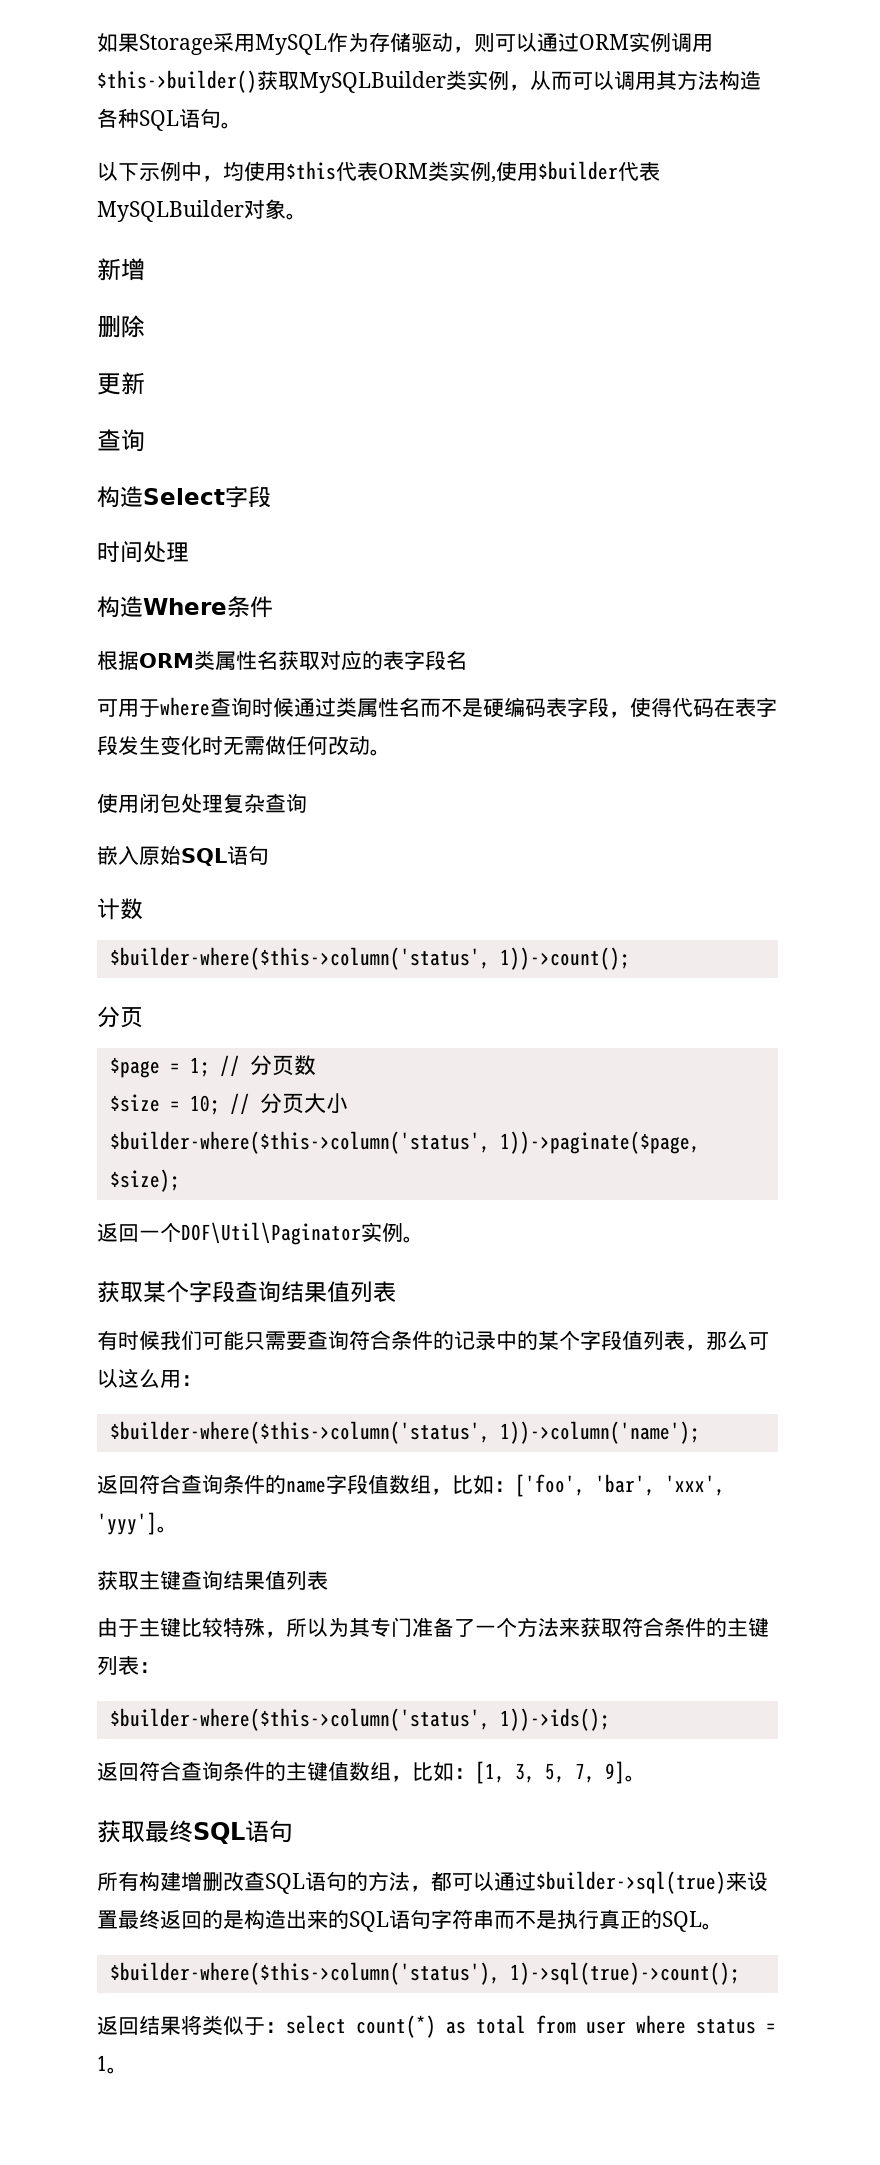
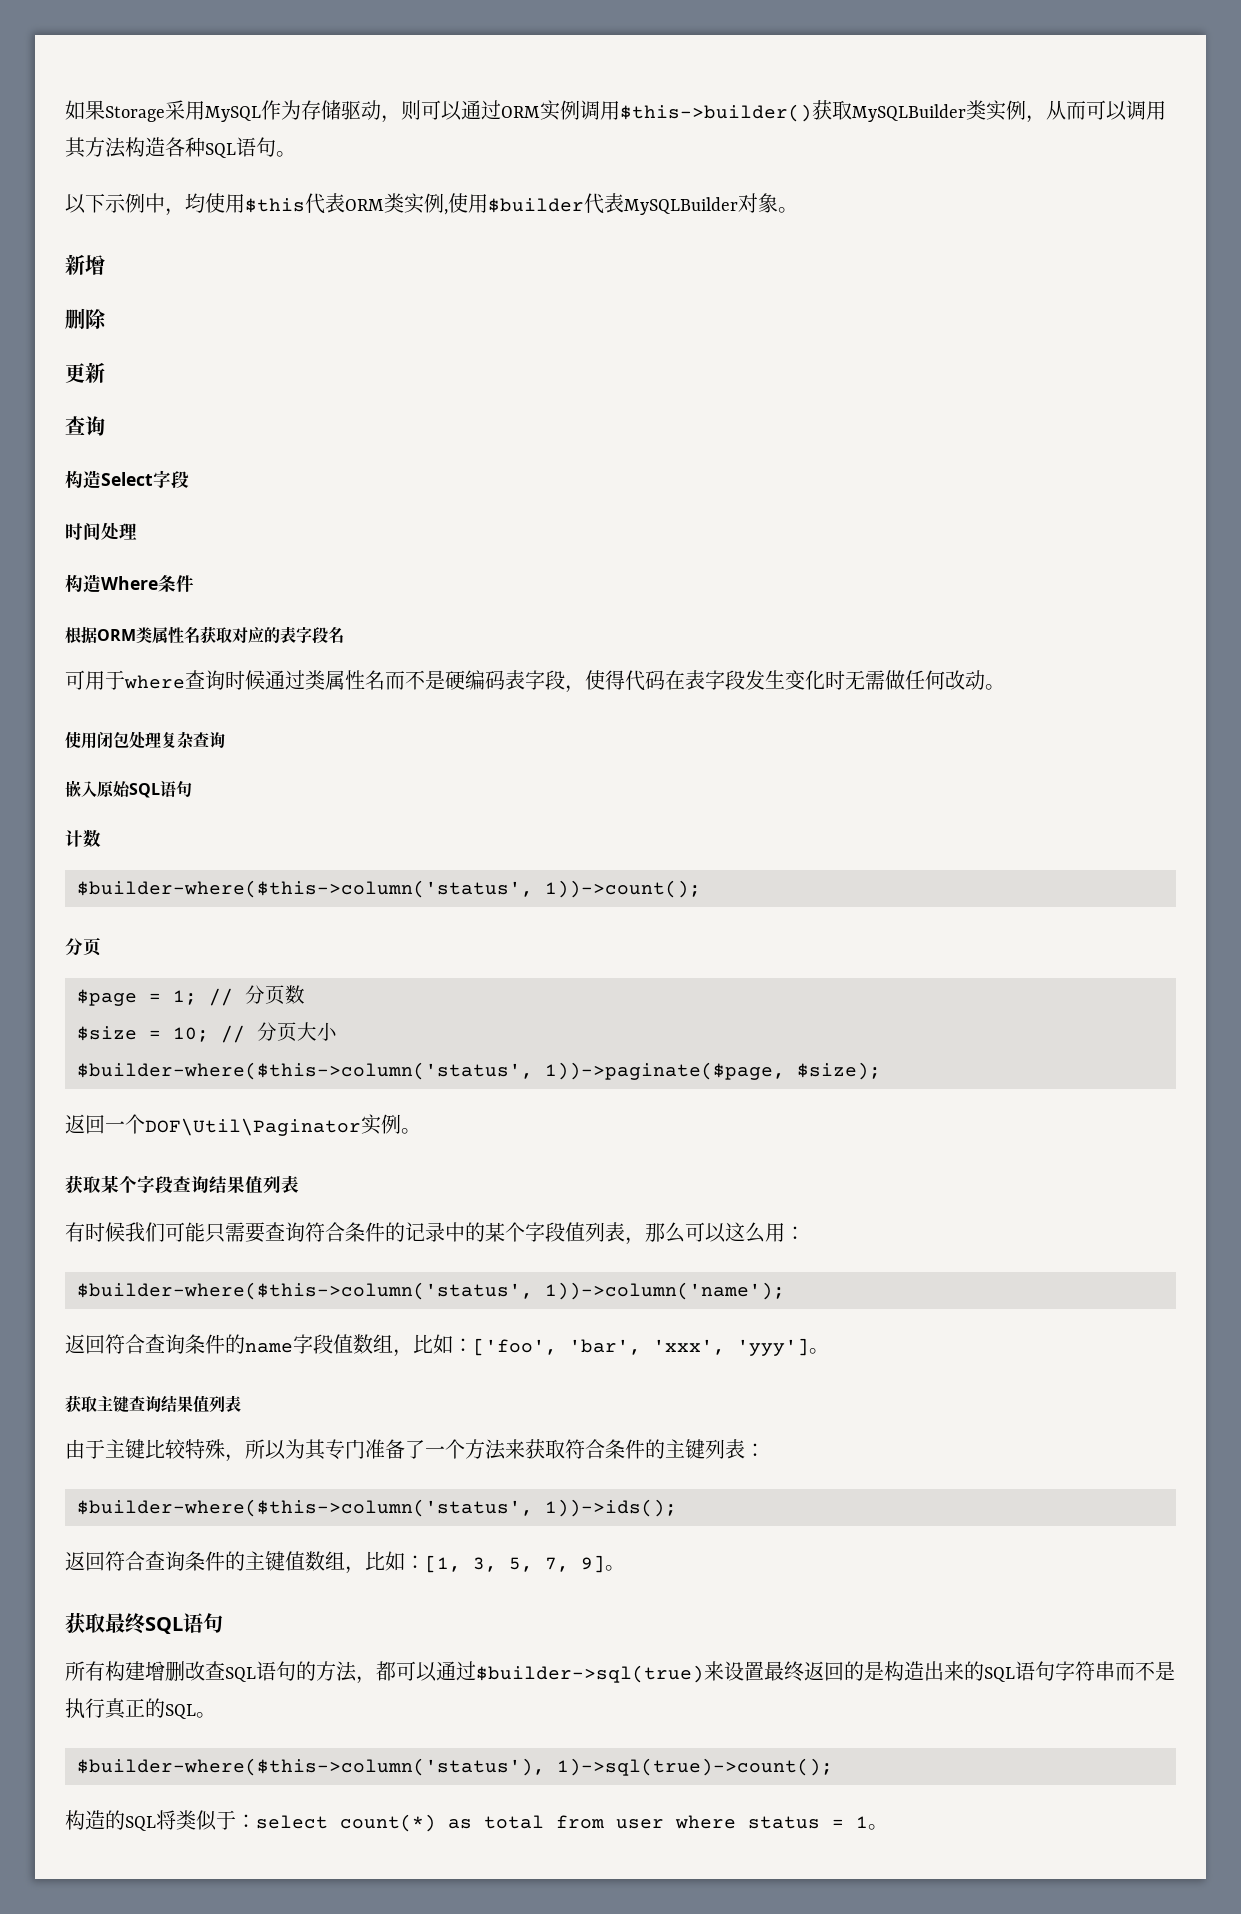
- 返回结果将类似于：select count(*) as total from user where status = 1。
+ 构造的SQL将类似于：select count(*) as total from user where status = 1。

